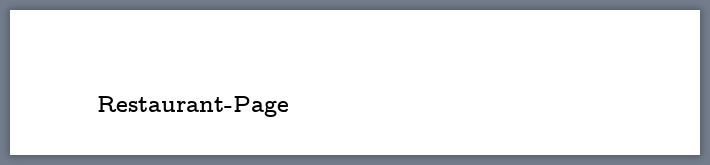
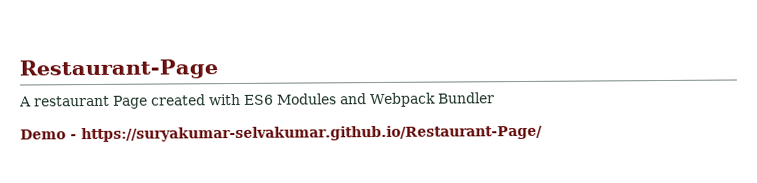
+ A restaurant Page created with ES6 Modules and Webpack Bundler
+ Demo - https://suryakumar-selvakumar.github.io/Restaurant-Page/

